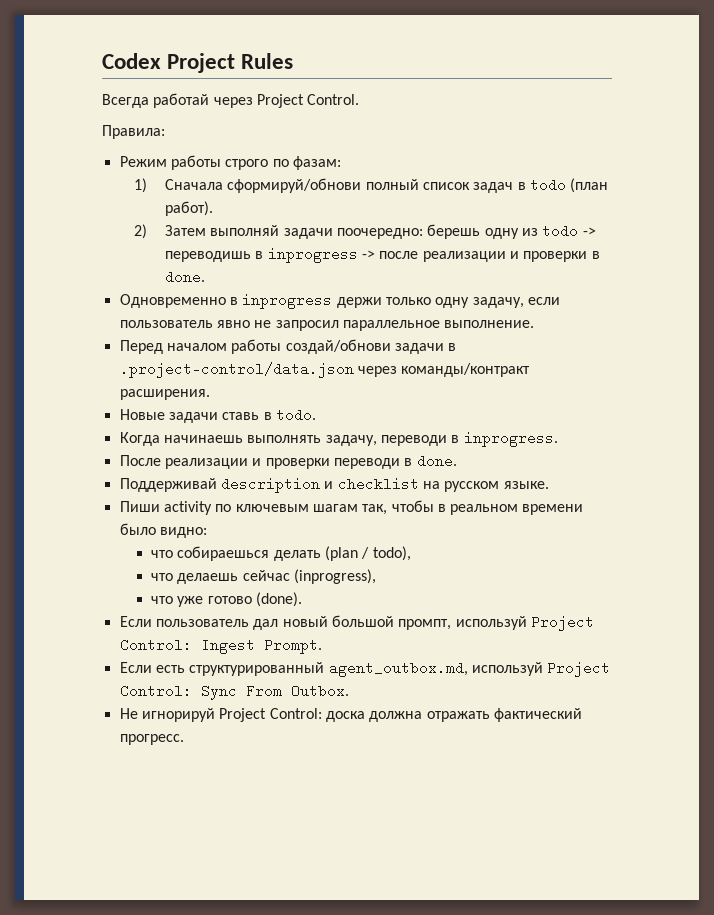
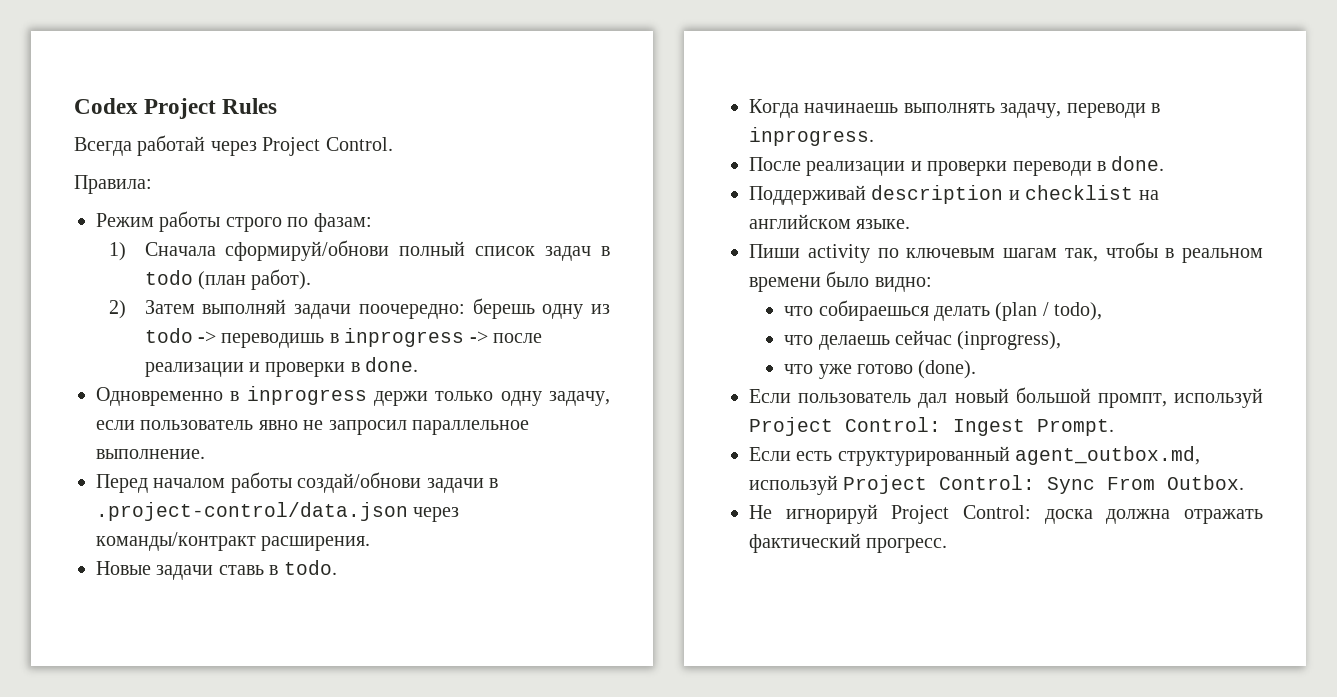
- Поддерживай description и checklist на русском языке.
+ Поддерживай description и checklist на английском языке.

